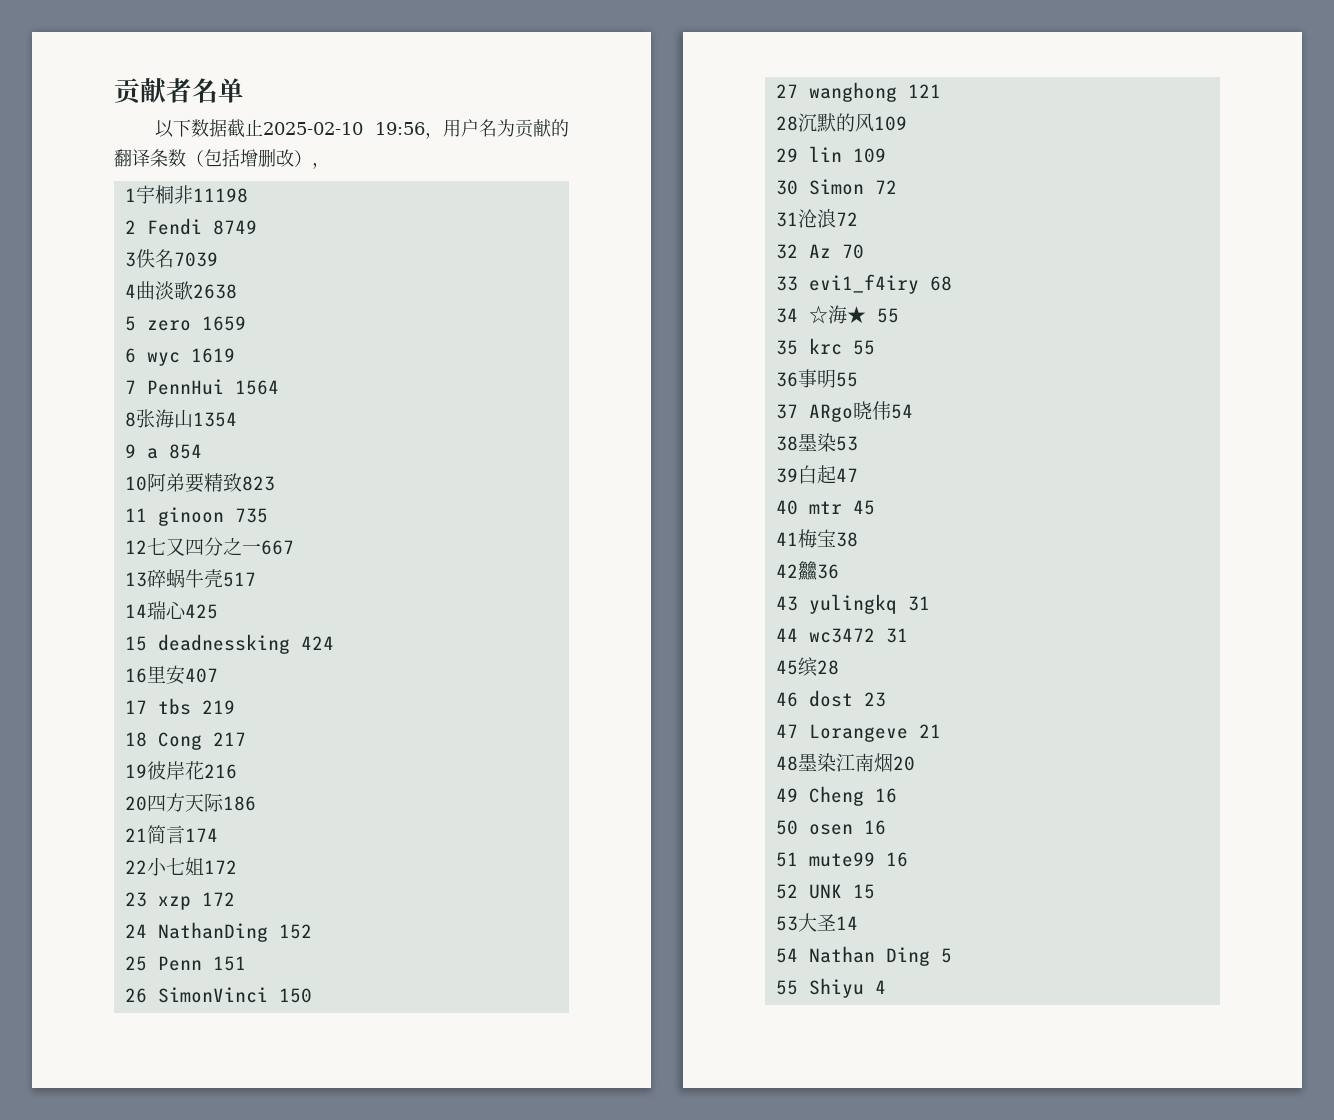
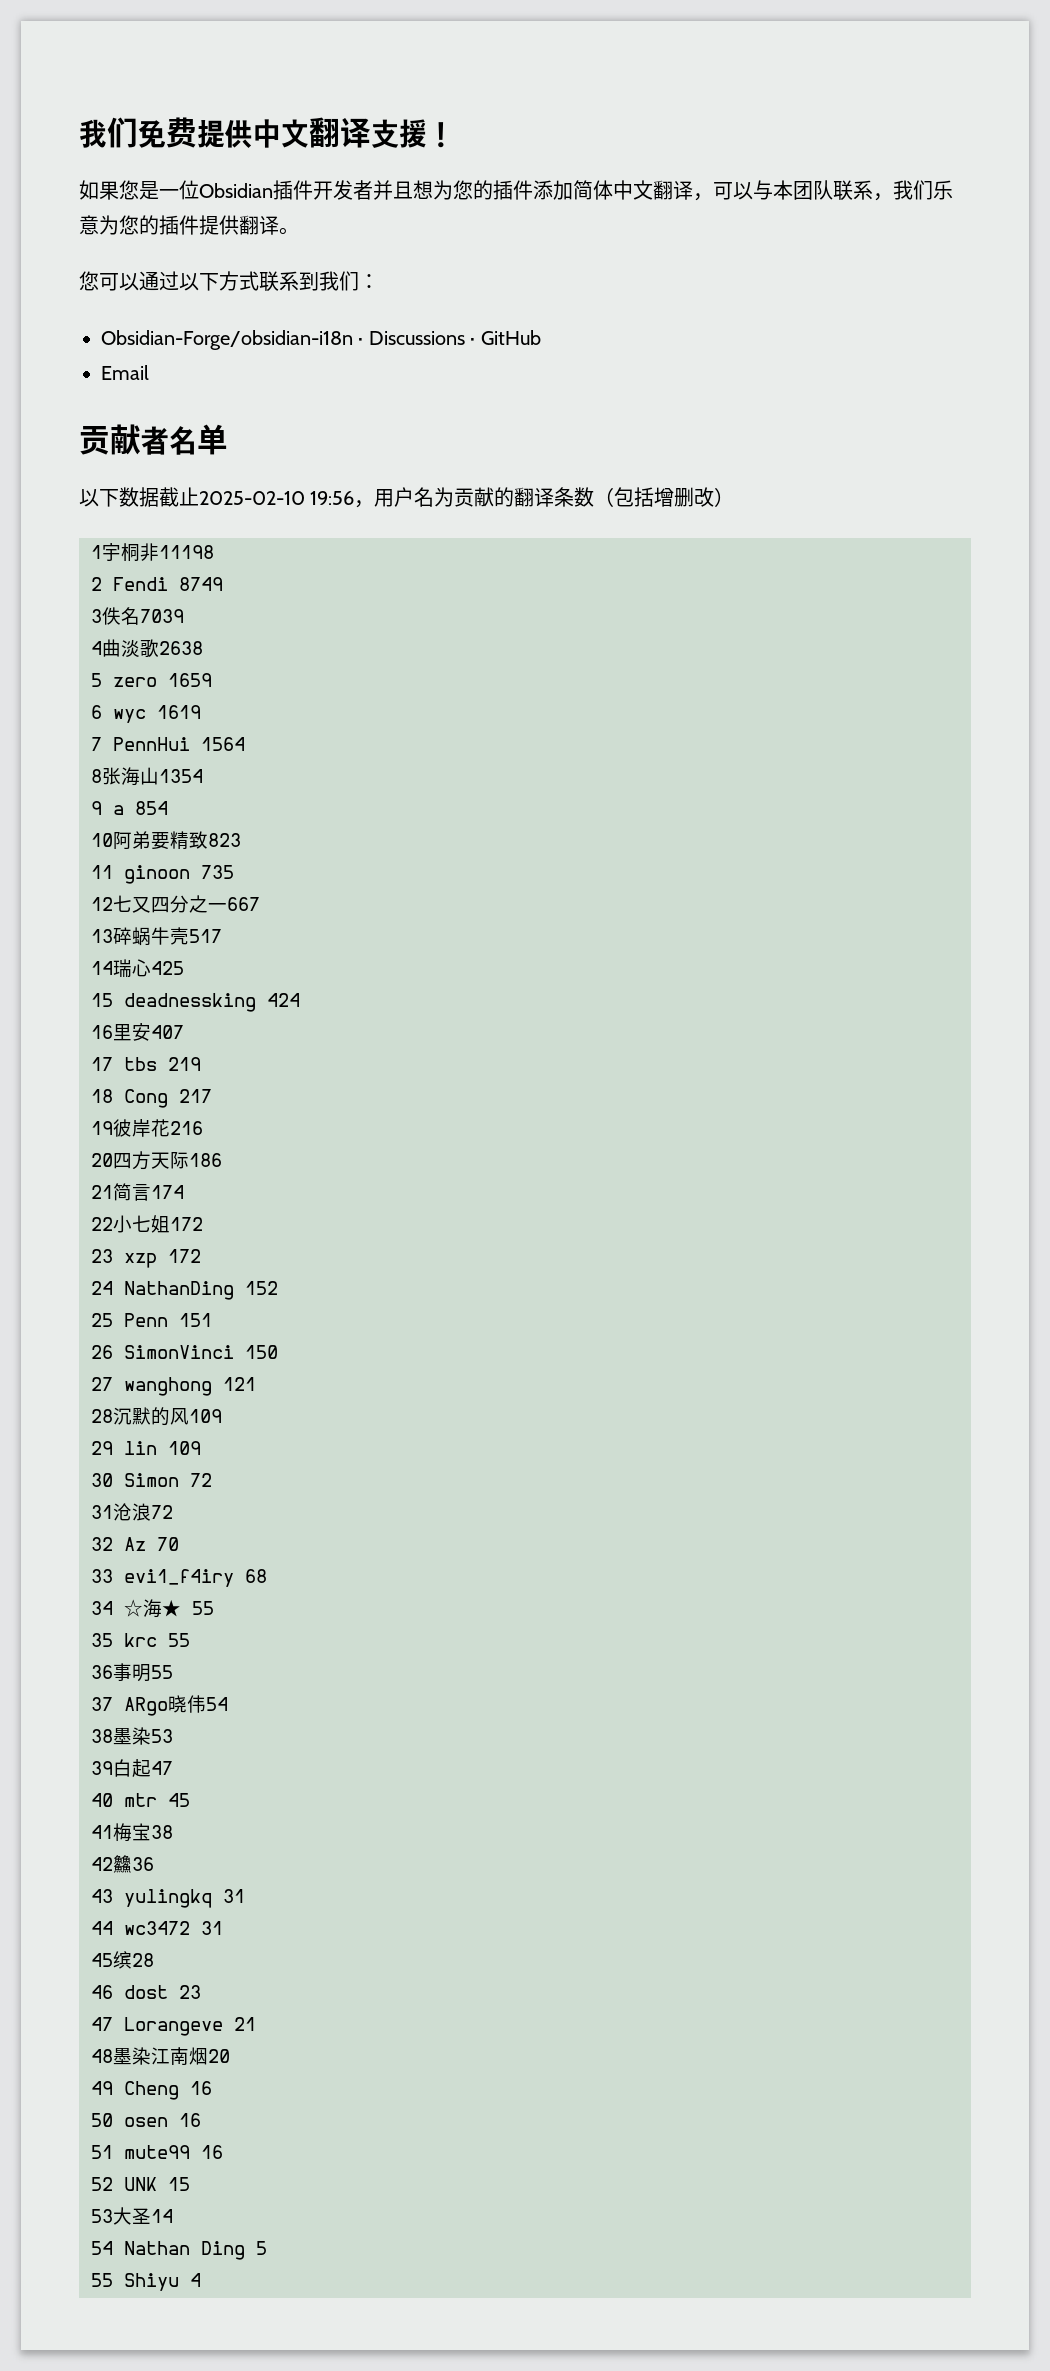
+ 我们免费提供中文翻译支援！
+ 如果您是一位Obsidian插件开发者并且想为您的插件添加简体中文翻译，可以与本团队联系，我们乐意为您的插件提供翻译。
+ 您可以通过以下方式联系到我们：
+ Obsidian-Forge/obsidian-i18n · Discussions · GitHub
+ Email
- 以下数据截止2025-02-10 19:56，用户名为贡献的翻译条数（包括增删改），
+ 以下数据截止2025-02-10 19:56，用户名为贡献的翻译条数（包括增删改）

